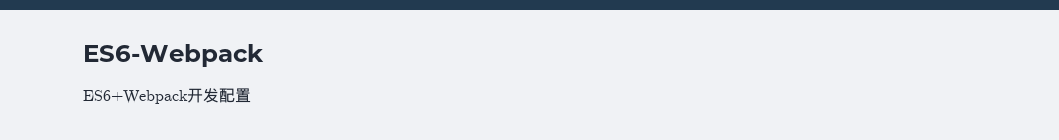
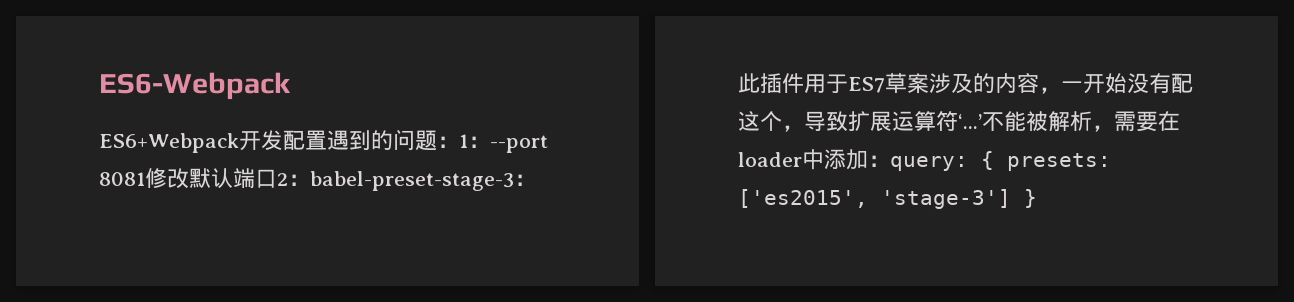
- ES6+Webpack开发配置
+ ES6+Webpack开发配置遇到的问题：1：--port 8081修改默认端口2：babel-preset-stage-3：此插件用于ES7草案涉及的内容，一开始没有配这个，导致扩展运算符‘...’不能被解析，需要在loader中添加：query: { presets: ['es2015', 'stage-3'] }

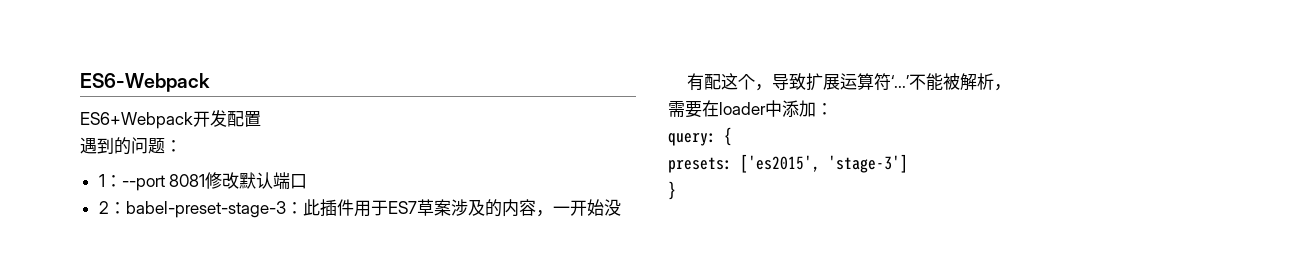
- ES6+Webpack开发配置遇到的问题：1：--port 8081修改默认端口2：babel-preset-stage-3：此插件用于ES7草案涉及的内容，一开始没有配这个，导致扩展运算符‘...’
+ ES6+Webpack开发配置
+ 遇到的问题：
+ 1：--port 8081修改默认端口
+ 2：babel-preset-stage-3：此插件用于ES7草案涉及的内容，一开始没有配这个，导致扩展运算符‘...’
- 不能被解析，需要在loader中添加：query: { presets: ['es2015', 'stage-3'] }
+ 不能被解析，
+ 需要在loader中添加：
+ query: {
+ presets: ['es2015', 'stage-3']
+ }

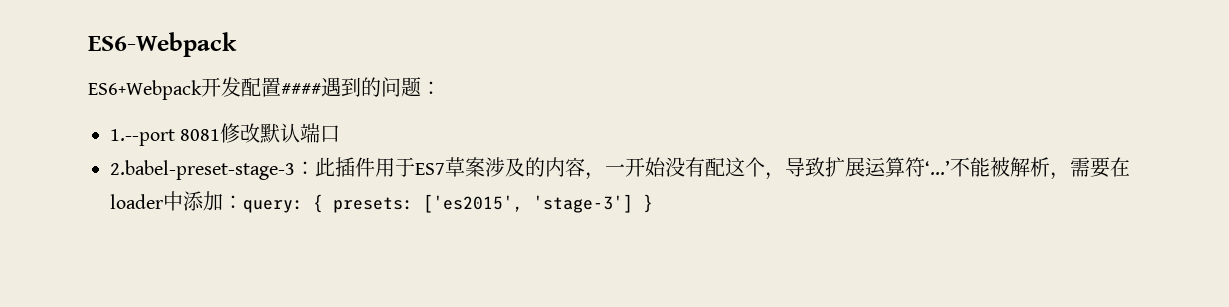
- ES6+Webpack开发配置
- 遇到的问题：
+ ES6+Webpack开发配置####遇到的问题：
- 1：--port 8081修改默认端口
+ 1.--port 8081修改默认端口
- 2：babel-preset-stage-3：此插件用于ES7草案涉及的内容，一开始没有配这个，导致扩展运算符‘...’
+ 2.babel-preset-stage-3：此插件用于ES7草案涉及的内容，一开始没有配这个，导致扩展运算符‘...’
- 不能被解析，
- 需要在loader中添加：
- query: {
- presets: ['es2015', 'stage-3']
- }
+ 不能被解析，需要在loader中添加：query: { presets: ['es2015', 'stage-3'] }

